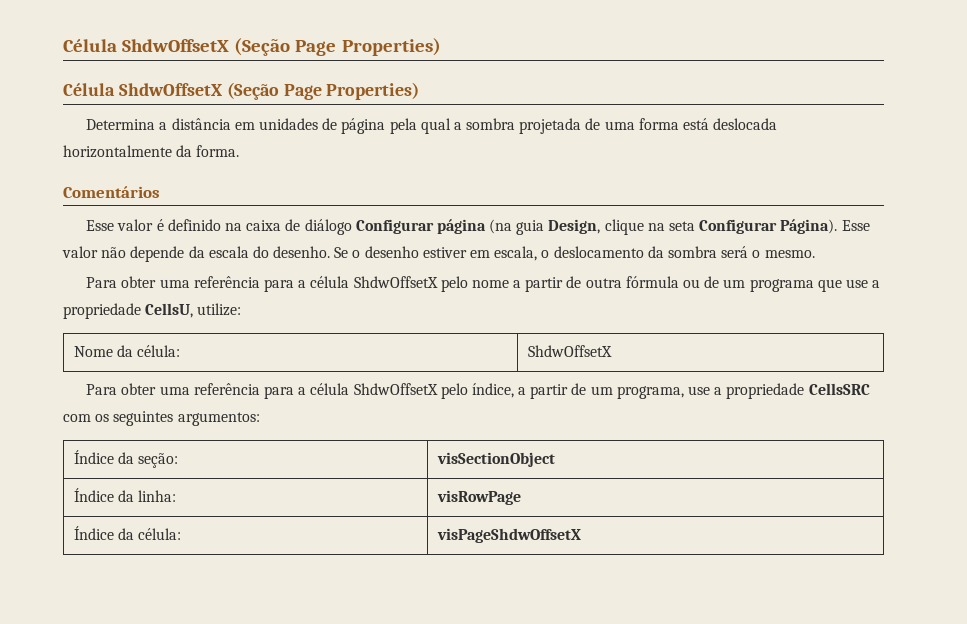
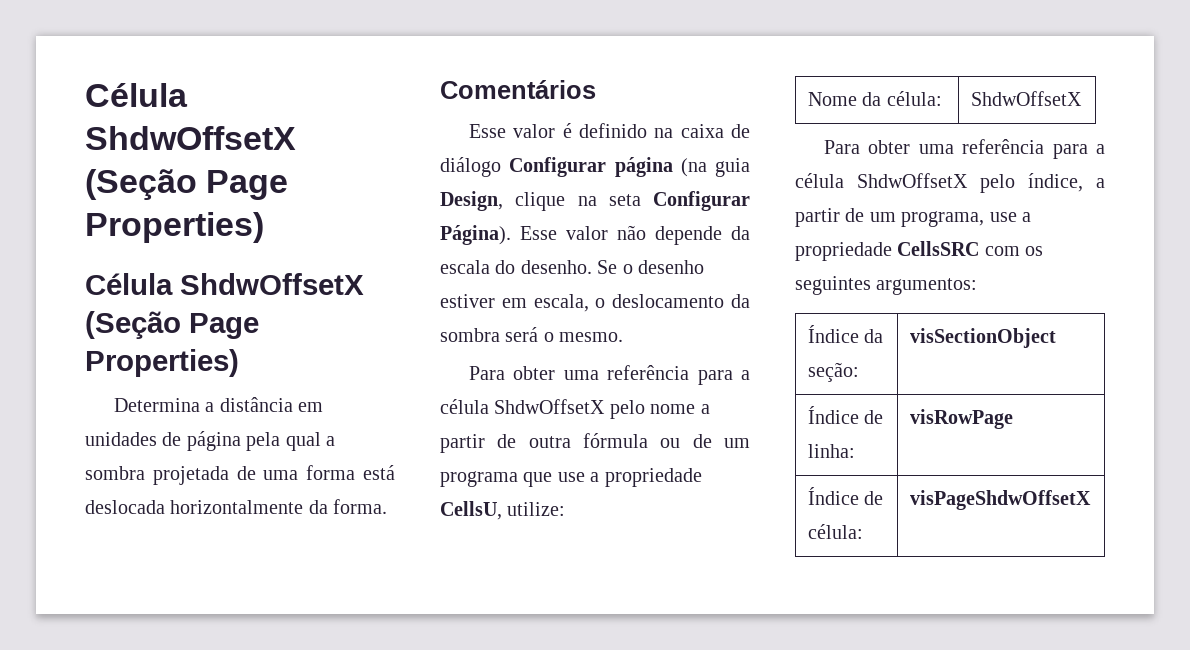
- Índice da linha: | visRowPage
+ Índice de linha: | visRowPage
- Índice da célula: | visPageShdwOffsetX
+ Índice de célula: | visPageShdwOffsetX

